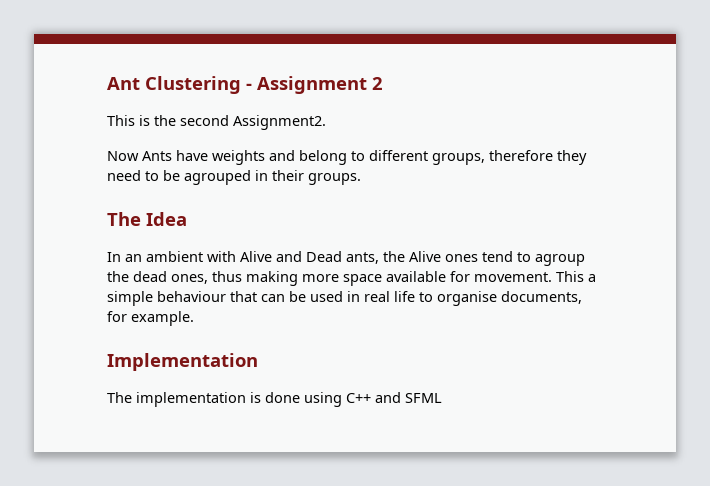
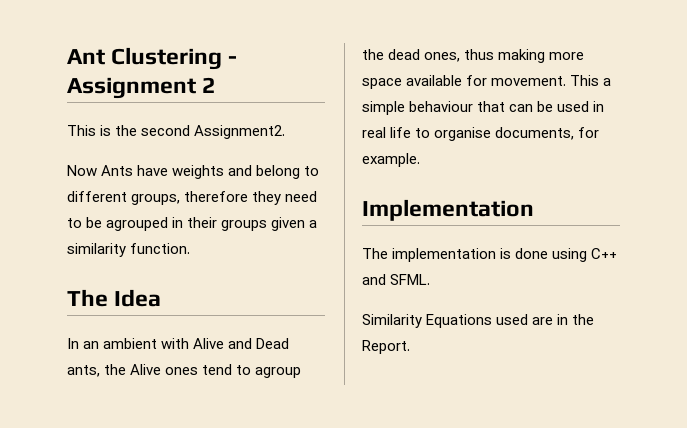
- Now Ants have weights and belong to different groups, therefore they need to be agrouped in their groups.
+ Now Ants have weights and belong to different groups, therefore they need to be agrouped in their groups given a similarity function.
- The implementation is done using C++ and SFML
+ The implementation is done using C++ and SFML.
+ Similarity Equations used are in the Report.

